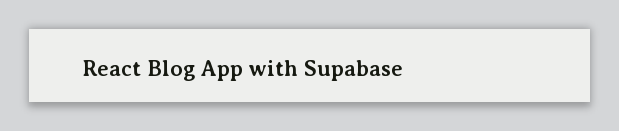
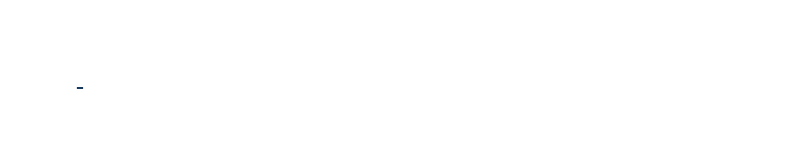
- React Blog App with Supabase
+ -

